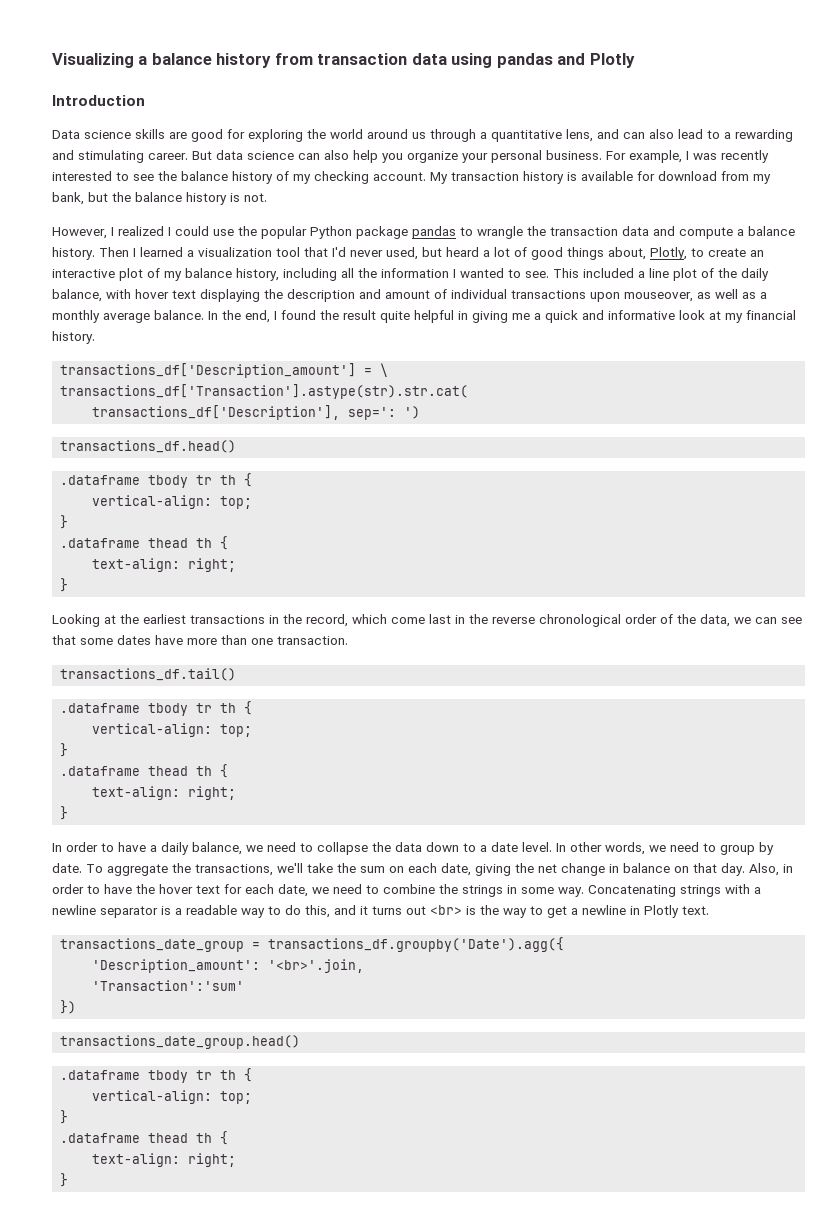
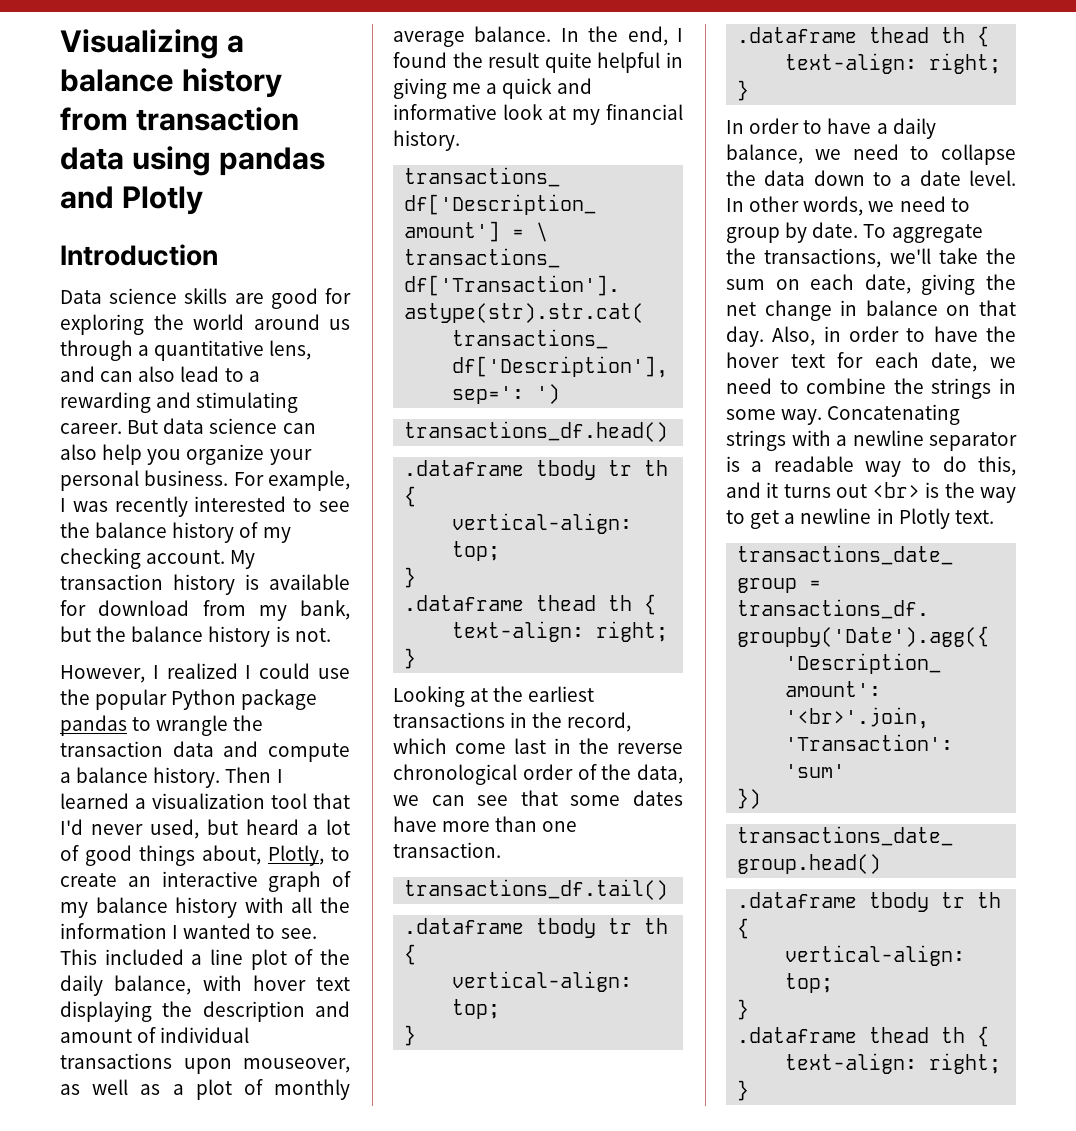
- Then I learned a visualization tool that I'd never used, but heard a lot of good things about, Plotly, to create an interactive plot of my balance history, including all the information I wanted to see.
+ Then I learned a visualization tool that I'd never used, but heard a lot of good things about, Plotly, to create an interactive graph of my balance history with all the information I wanted to see.
- This included a line plot of the daily balance, with hover text displaying the description and amount of individual transactions upon mouseover, as well as a monthly average balance.
+ This included a line plot of the daily balance, with hover text displaying the description and amount of individual transactions upon mouseover, as well as a plot of monthly average balance.

